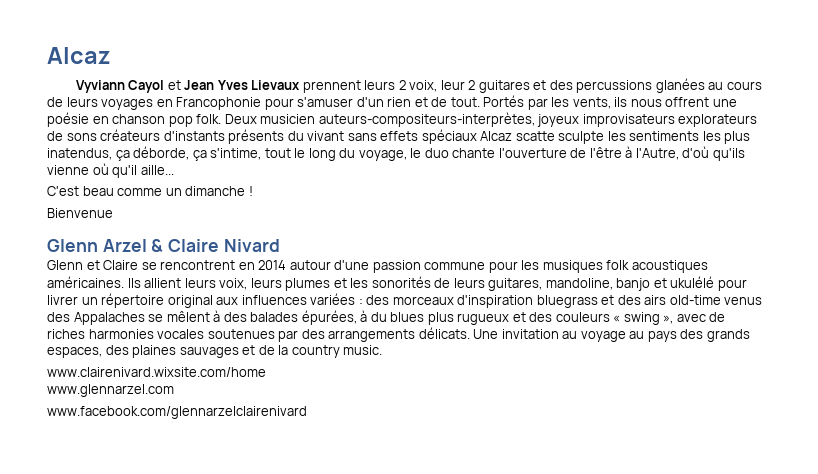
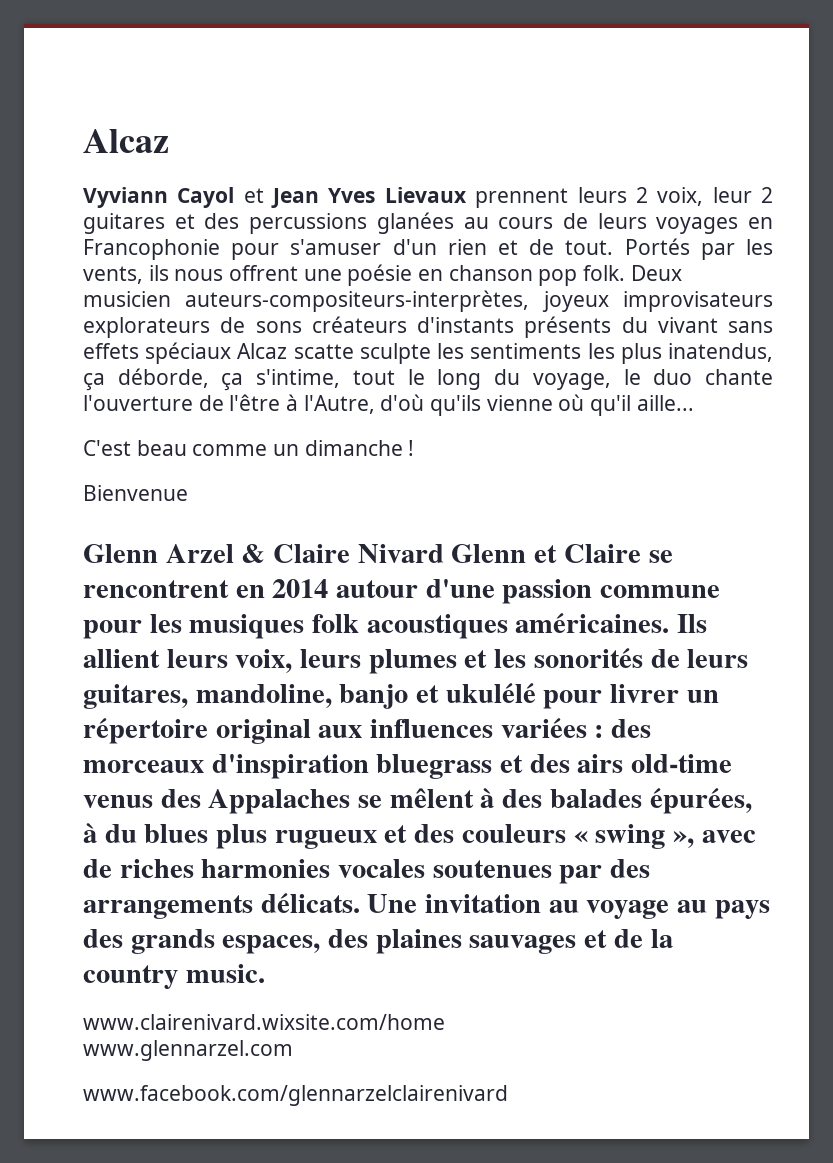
- Glenn Arzel & Claire Nivard
- Glenn et Claire se rencontrent en 2014 autour d'une passion commune pour les musiques folk acoustiques américaines.
+ Glenn Arzel & Claire Nivard Glenn et Claire se rencontrent en 2014 autour d'une passion commune pour les musiques folk acoustiques américaines.

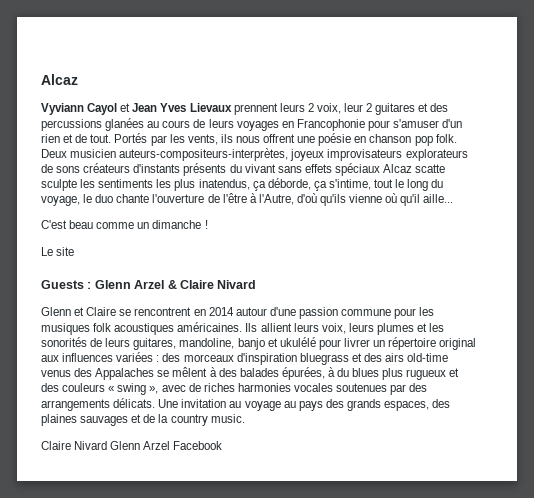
- Bienvenue
- Glenn Arzel & Claire Nivard Glenn et Claire se rencontrent en 2014 autour d'une passion commune pour les musiques folk acoustiques américaines.
+ Le site
+ Guests : Glenn Arzel & Claire Nivard
+ Glenn et Claire se rencontrent en 2014 autour d'une passion commune pour les musiques folk acoustiques américaines.
- www.clairenivard.wixsite.com/home
- www.glennarzel.com
- www.facebook.com/glennarzelclairenivard
+ Claire Nivard Glenn Arzel Facebook

